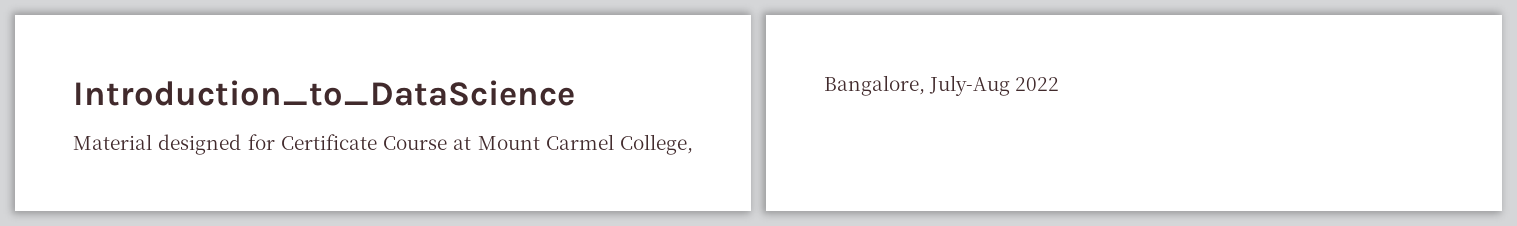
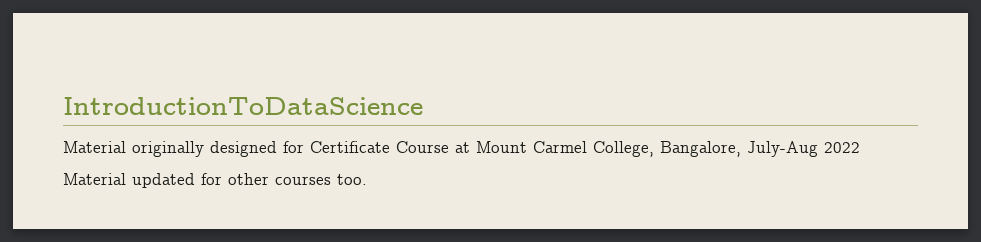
- Introduction_to_DataScience
- Material designed for Certificate Course at Mount Carmel College, Bangalore, July-Aug 2022
+ IntroductionToDataScience
+ Material originally designed for Certificate Course at Mount Carmel College, Bangalore, July-Aug 2022
+ Material updated for other courses too.

